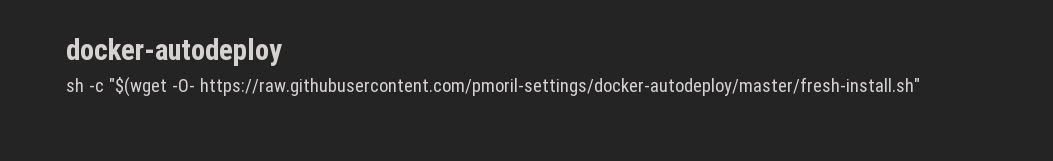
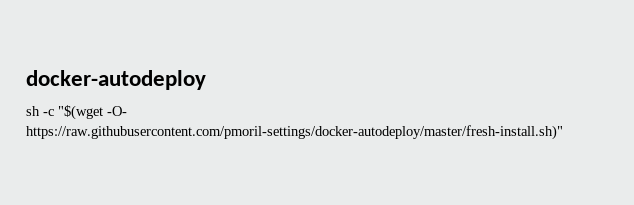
- sh -c "$(wget -O- https://raw.githubusercontent.com/pmoril-settings/docker-autodeploy/master/fresh-install.sh"
+ sh -c "$(wget -O- https://raw.githubusercontent.com/pmoril-settings/docker-autodeploy/master/fresh-install.sh)"

